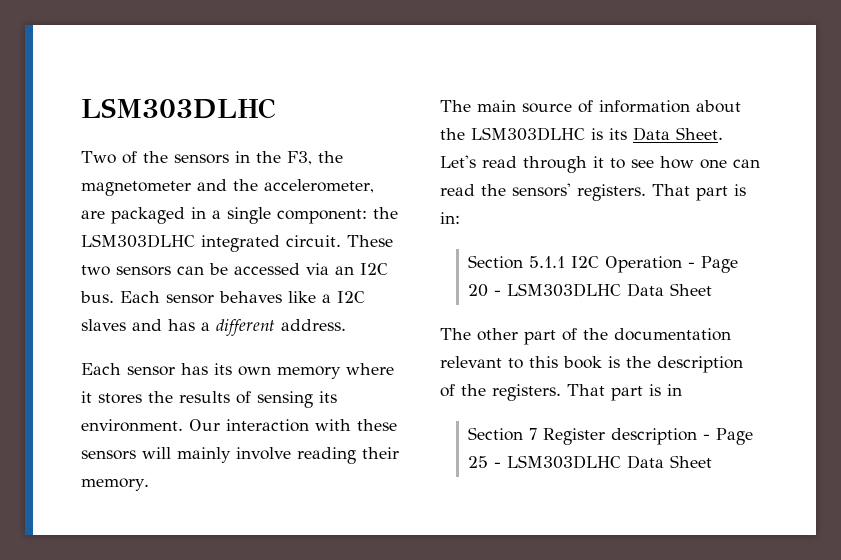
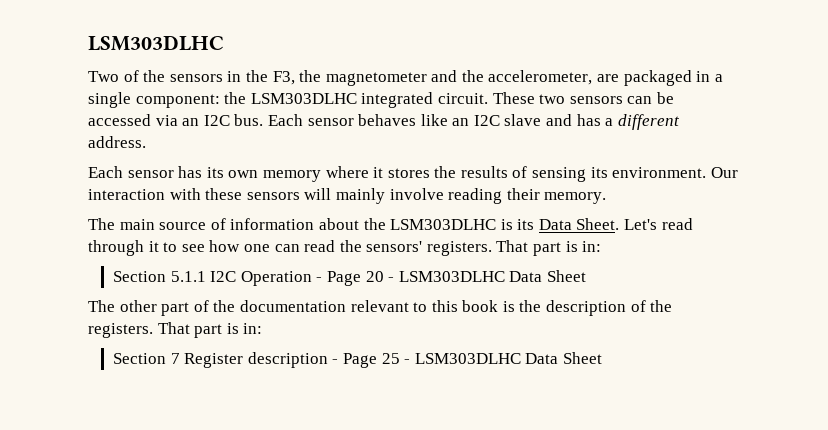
- Each sensor behaves like a I2C slaves and has a different address.
+ Each sensor behaves like an I2C slave and has a different address.
- The other part of the documentation relevant to this book is the description of the registers. That part is in
+ The other part of the documentation relevant to this book is the description of the registers. That part is in:

